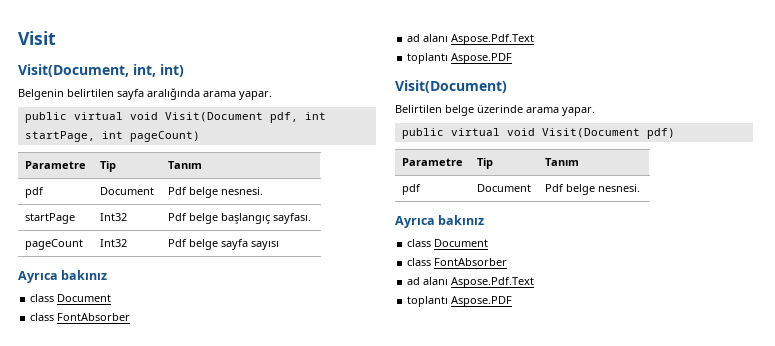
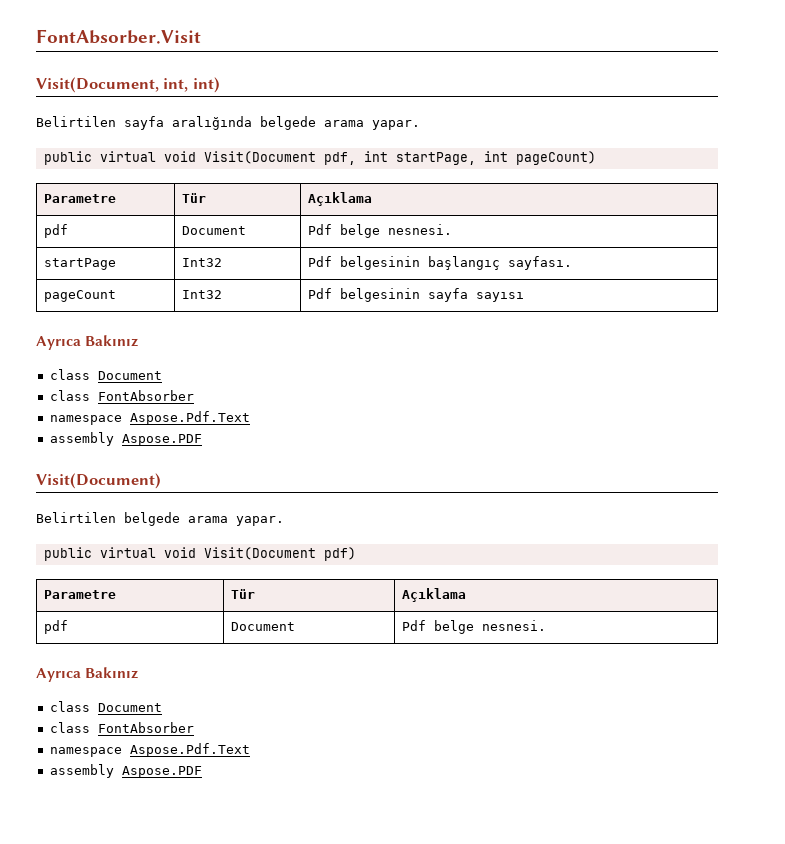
- Visit
+ FontAbsorber.Visit
- Belgenin belirtilen sayfa aralığında arama yapar.
+ Belirtilen sayfa aralığında belgede arama yapar.
  public virtual void Visit(Document pdf, int startPage, int pageCount)
- Parametre | Tip | Tanım
+ Parametre | Tür | Açıklama
- startPage | Int32 | Pdf belge başlangıç sayfası.
+ startPage | Int32 | Pdf belgesinin başlangıç sayfası.
- pageCount | Int32 | Pdf belge sayfa sayısı
- Ayrıca bakınız
+ pageCount | Int32 | Pdf belgesinin sayfa sayısı
+ Ayrıca Bakınız
  class Document
  class FontAbsorber
- ad alanı Aspose.Pdf.Text
- toplantı Aspose.PDF
+ namespace Aspose.Pdf.Text
+ assembly Aspose.PDF
- Belirtilen belge üzerinde arama yapar.
+ Belirtilen belgede arama yapar.
  public virtual void Visit(Document pdf)
- Parametre | Tip | Tanım
+ Parametre | Tür | Açıklama
  pdf | Document | Pdf belge nesnesi.
- Ayrıca bakınız
+ Ayrıca Bakınız
  class Document
  class FontAbsorber
- ad alanı Aspose.Pdf.Text
- toplantı Aspose.PDF
+ namespace Aspose.Pdf.Text
+ assembly Aspose.PDF

